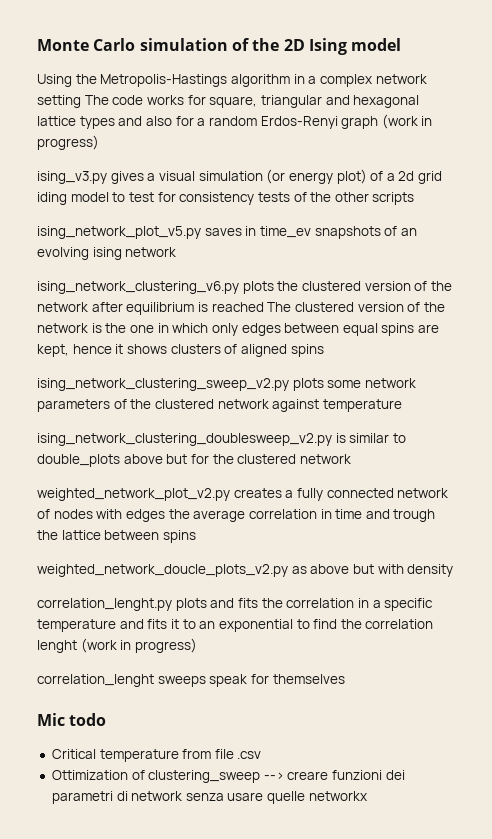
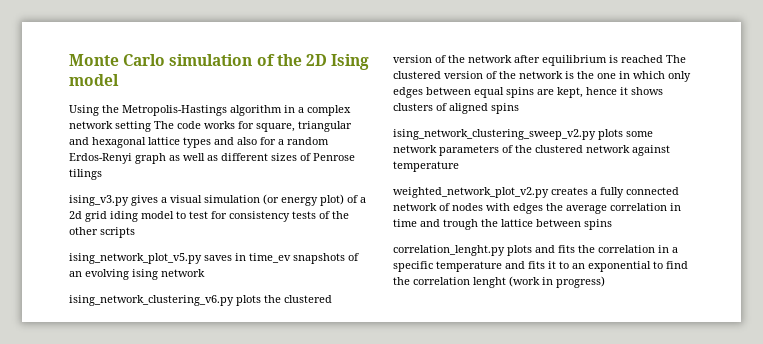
- Using the Metropolis-Hastings algorithm in a complex network setting The code works for square, triangular and hexagonal lattice types and also for a random Erdos-Renyi graph (work in progress)
+ Using the Metropolis-Hastings algorithm in a complex network setting The code works for square, triangular and hexagonal lattice types and also for a random Erdos-Renyi graph as well as different sizes of Penrose tilings
- ising_network_clustering_doublesweep_v2.py is similar to double_plots above but for the clustered network
- weighted_network_doucle_plots_v2.py as above but with density
- correlation_lenght sweeps speak for themselves
- Mic todo
- Critical temperature from file .csv
- Ottimization of clustering_sweep --> creare funzioni dei parametri di network senza usare quelle networkx

